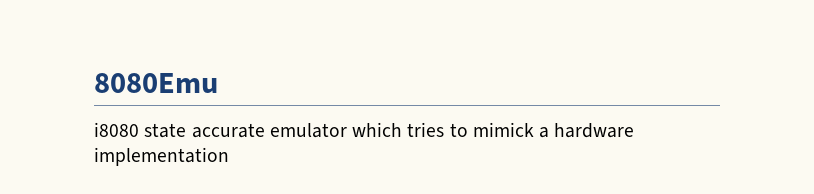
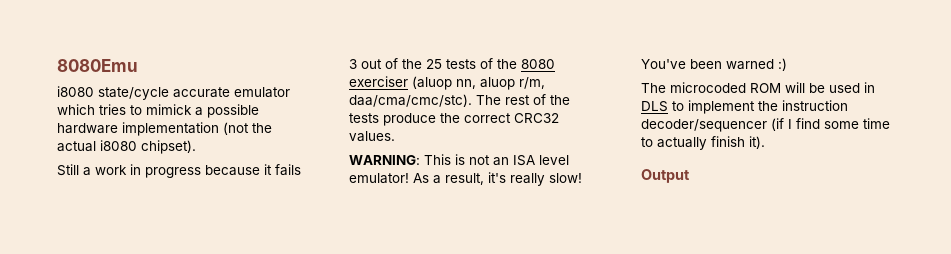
- i8080 state accurate emulator which tries to mimick a hardware implementation
+ i8080 state/cycle accurate emulator which tries to mimick a possible hardware implementation (not the actual i8080 chipset).
+ Still a work in progress because it fails 3 out of the 25 tests of the 8080 exerciser (aluop nn, aluop r/m, daa/cma/cmc/stc). The rest of the tests produce the correct CRC32 values.
+ WARNING: This is not an ISA level emulator! As a result, it's really slow! You've been warned :)
+ The microcoded ROM will be used in DLS to implement the instruction decoder/sequencer (if I find some time to actually finish it).
+ Output

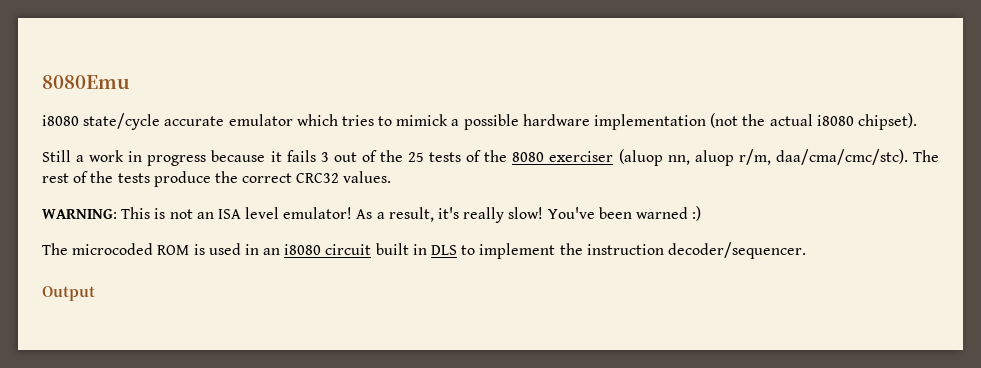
- The microcoded ROM will be used in DLS to implement the instruction decoder/sequencer (if I find some time to actually finish it).
+ The microcoded ROM is used in an i8080 circuit built in DLS to implement the instruction decoder/sequencer.

